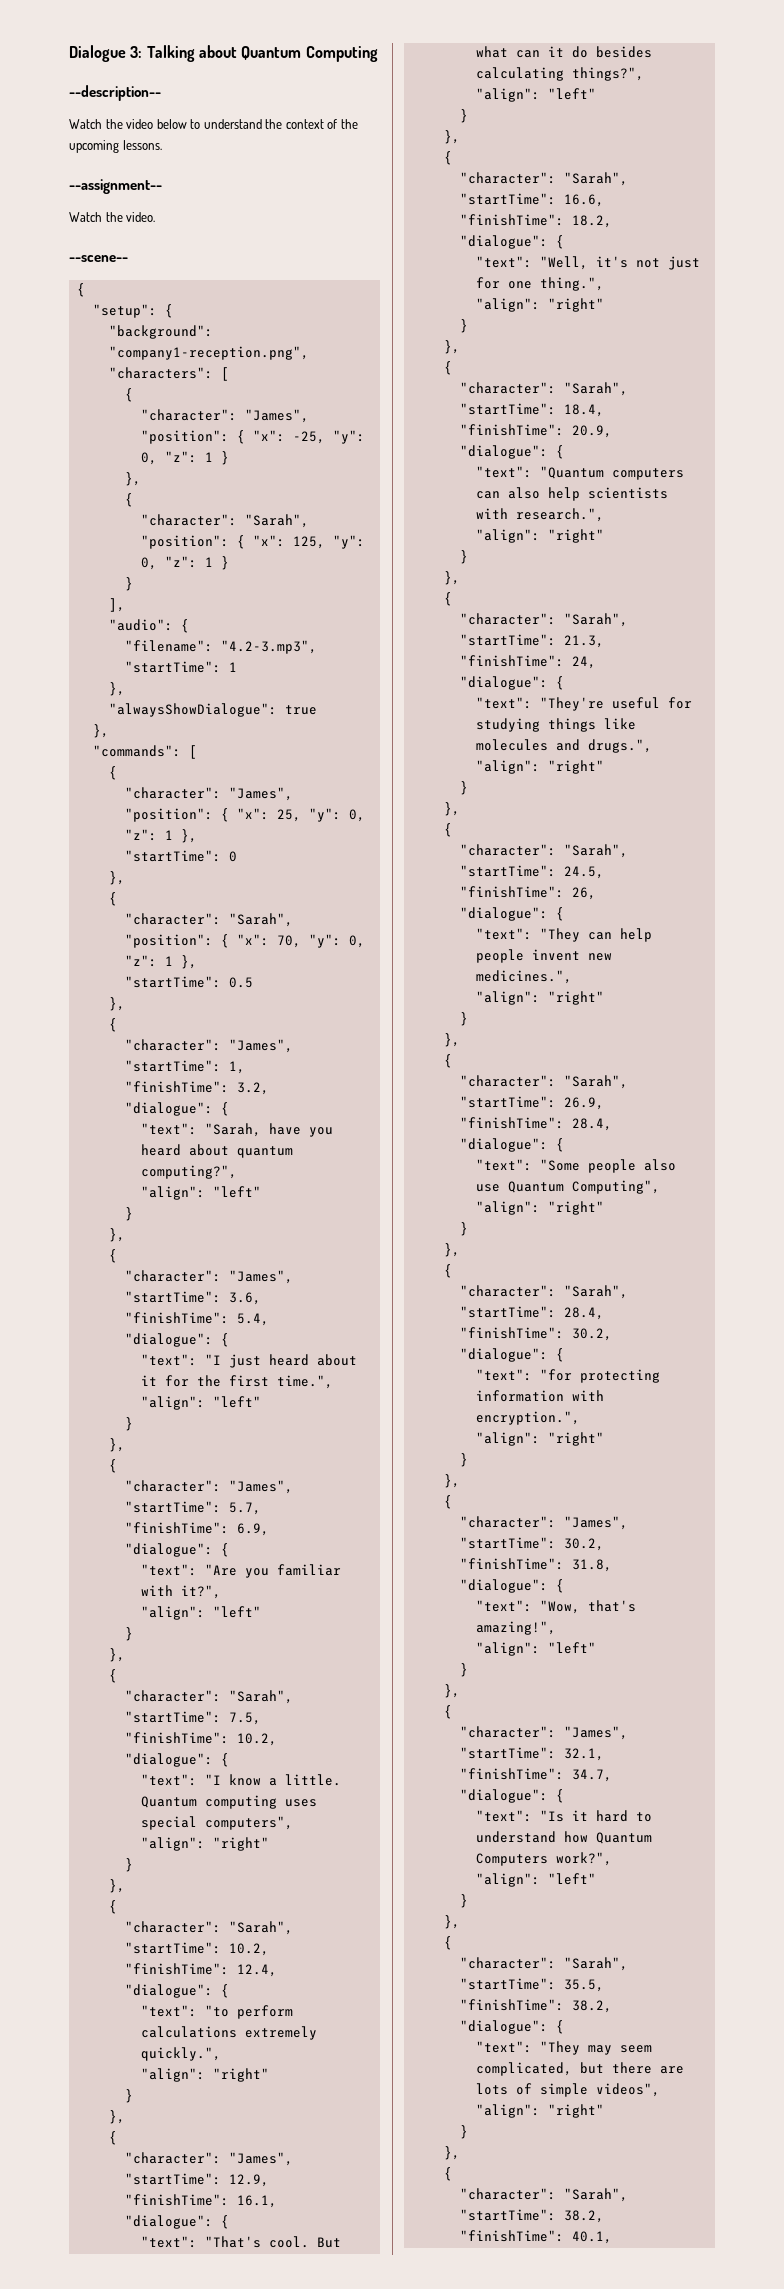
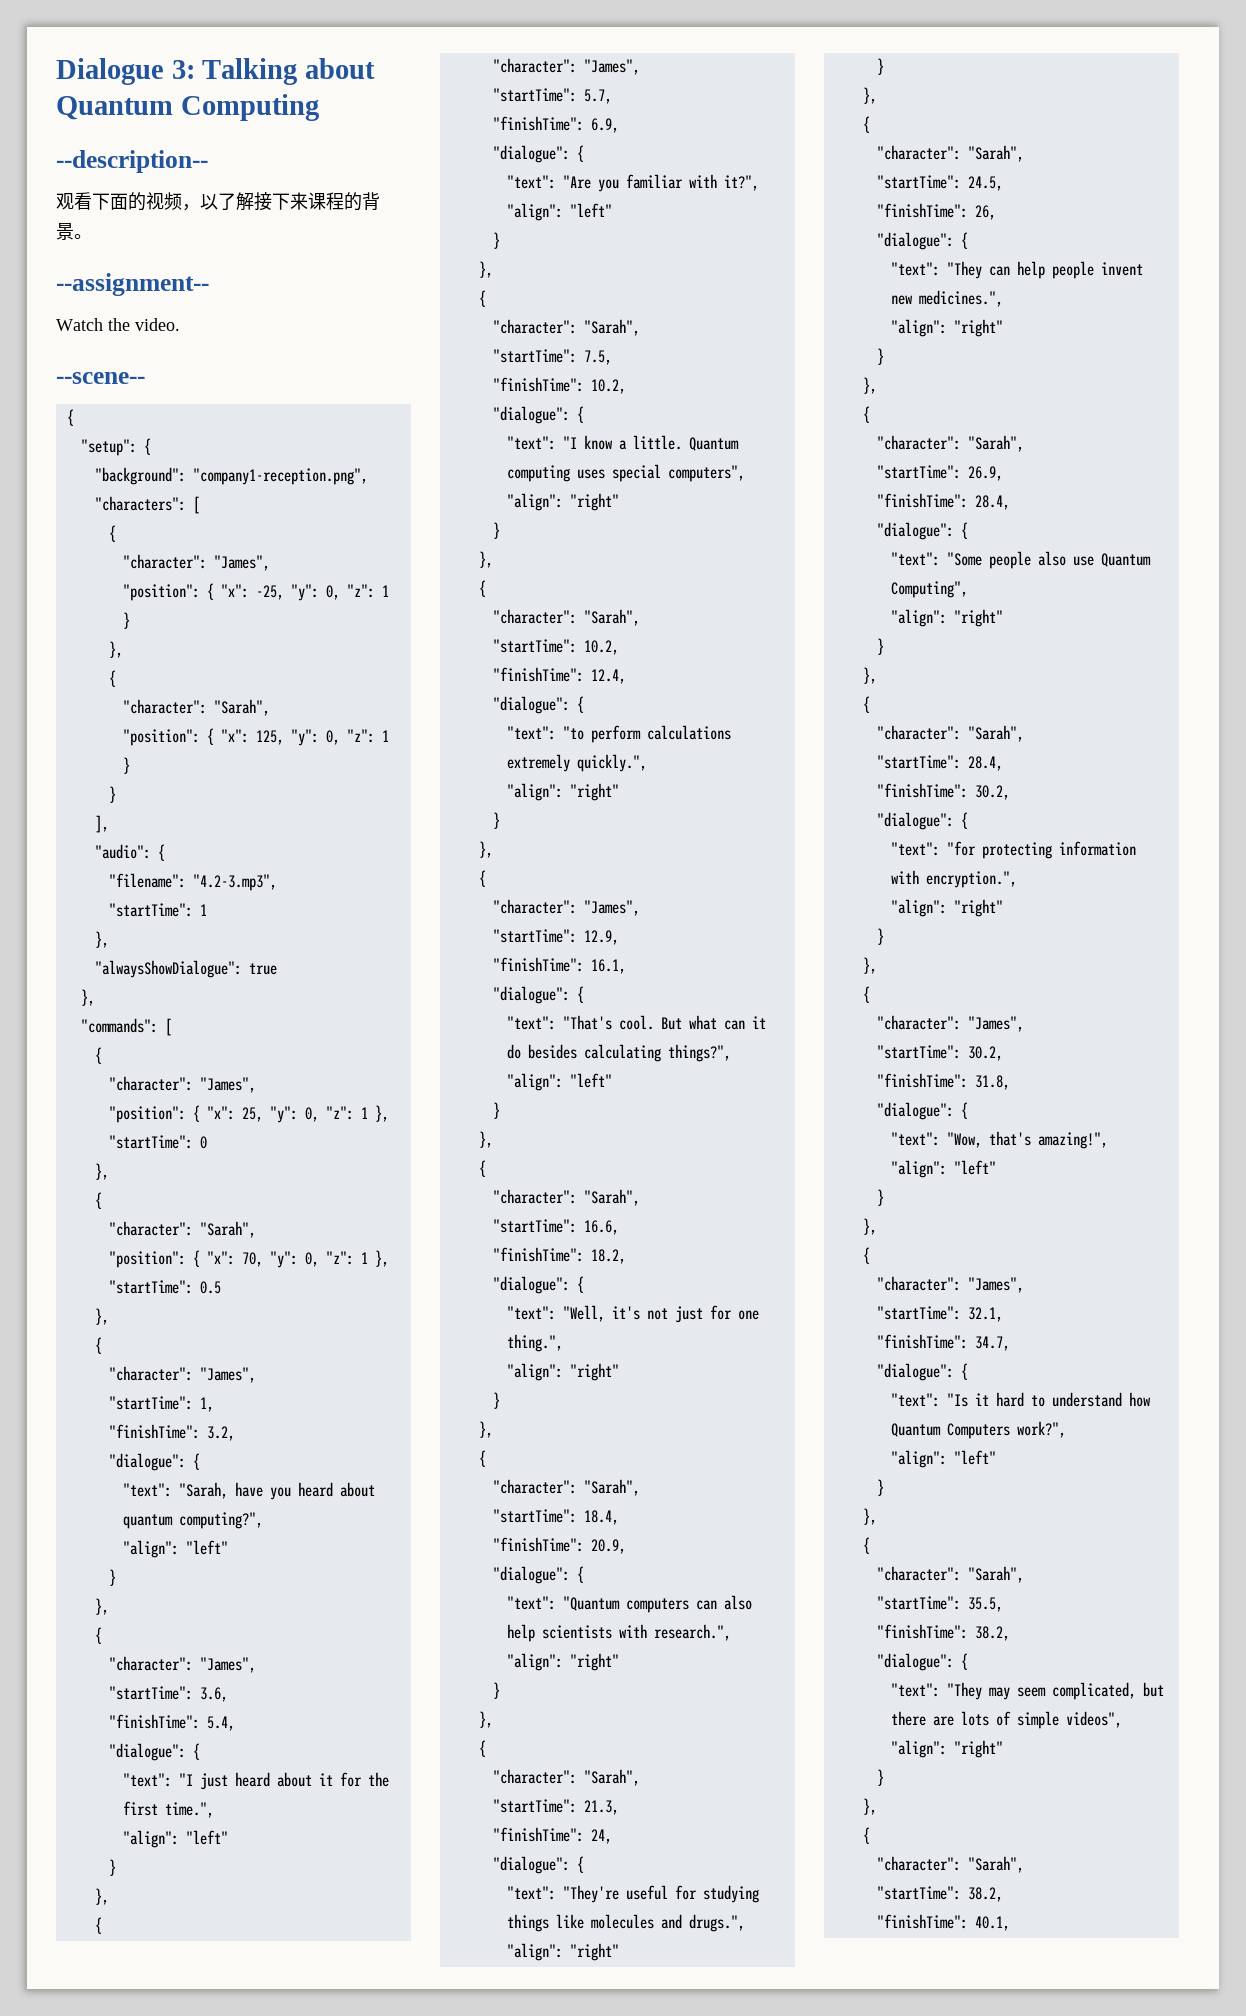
- Watch the video below to understand the context of the upcoming lessons.
+ 观看下面的视频，以了解接下来课程的背景。

